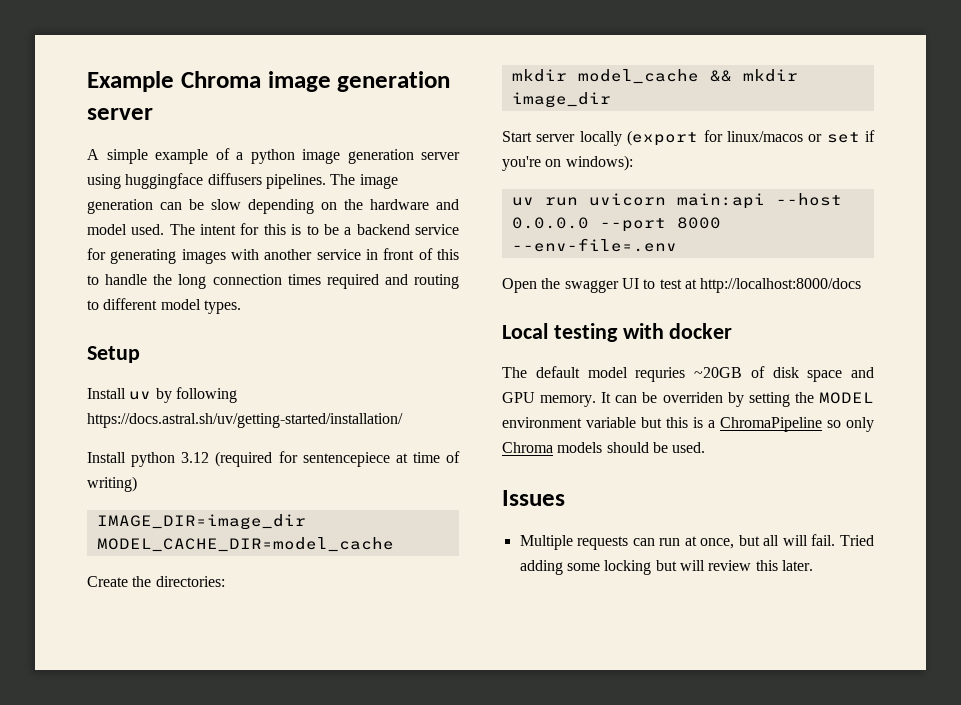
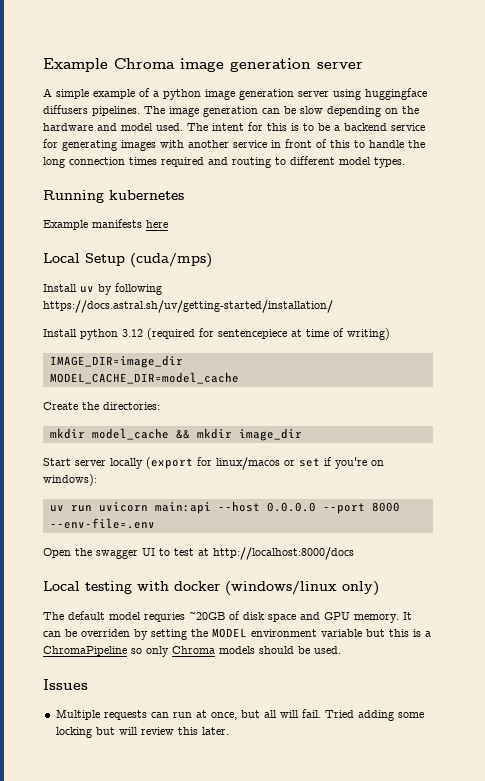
- Setup
+ Running kubernetes
+ Example manifests here
+ Local Setup (cuda/mps)
- Local testing with docker
+ Local testing with docker (windows/linux only)

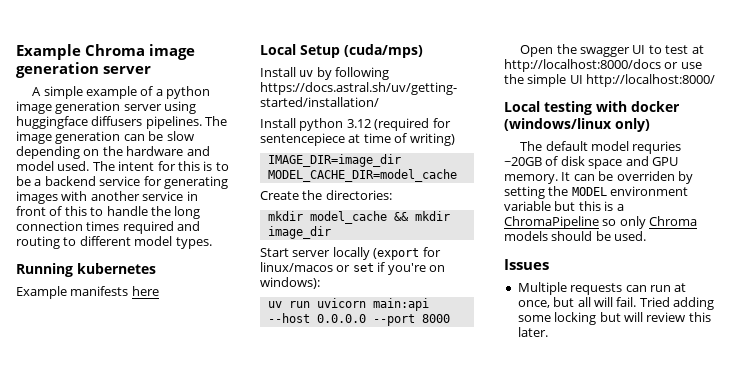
- uv run uvicorn main:api --host 0.0.0.0 --port 8000 --env-file=.env
+ uv run uvicorn main:api --host 0.0.0.0 --port 8000
- Open the swagger UI to test at http://localhost:8000/docs
+ Open the swagger UI to test at http://localhost:8000/docs or use the simple UI http://localhost:8000/

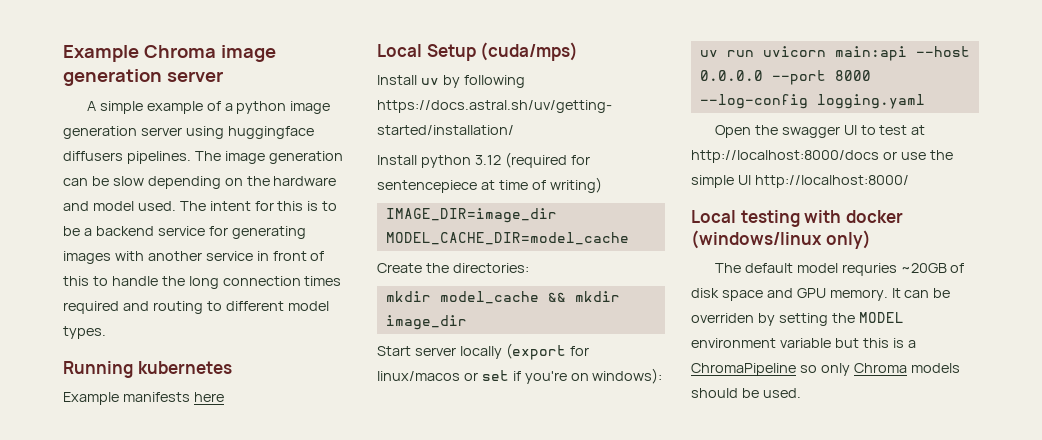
- uv run uvicorn main:api --host 0.0.0.0 --port 8000
+ uv run uvicorn main:api --host 0.0.0.0 --port 8000 --log-config logging.yaml
- Issues
- Multiple requests can run at once, but all will fail. Tried adding some locking but will review this later.

